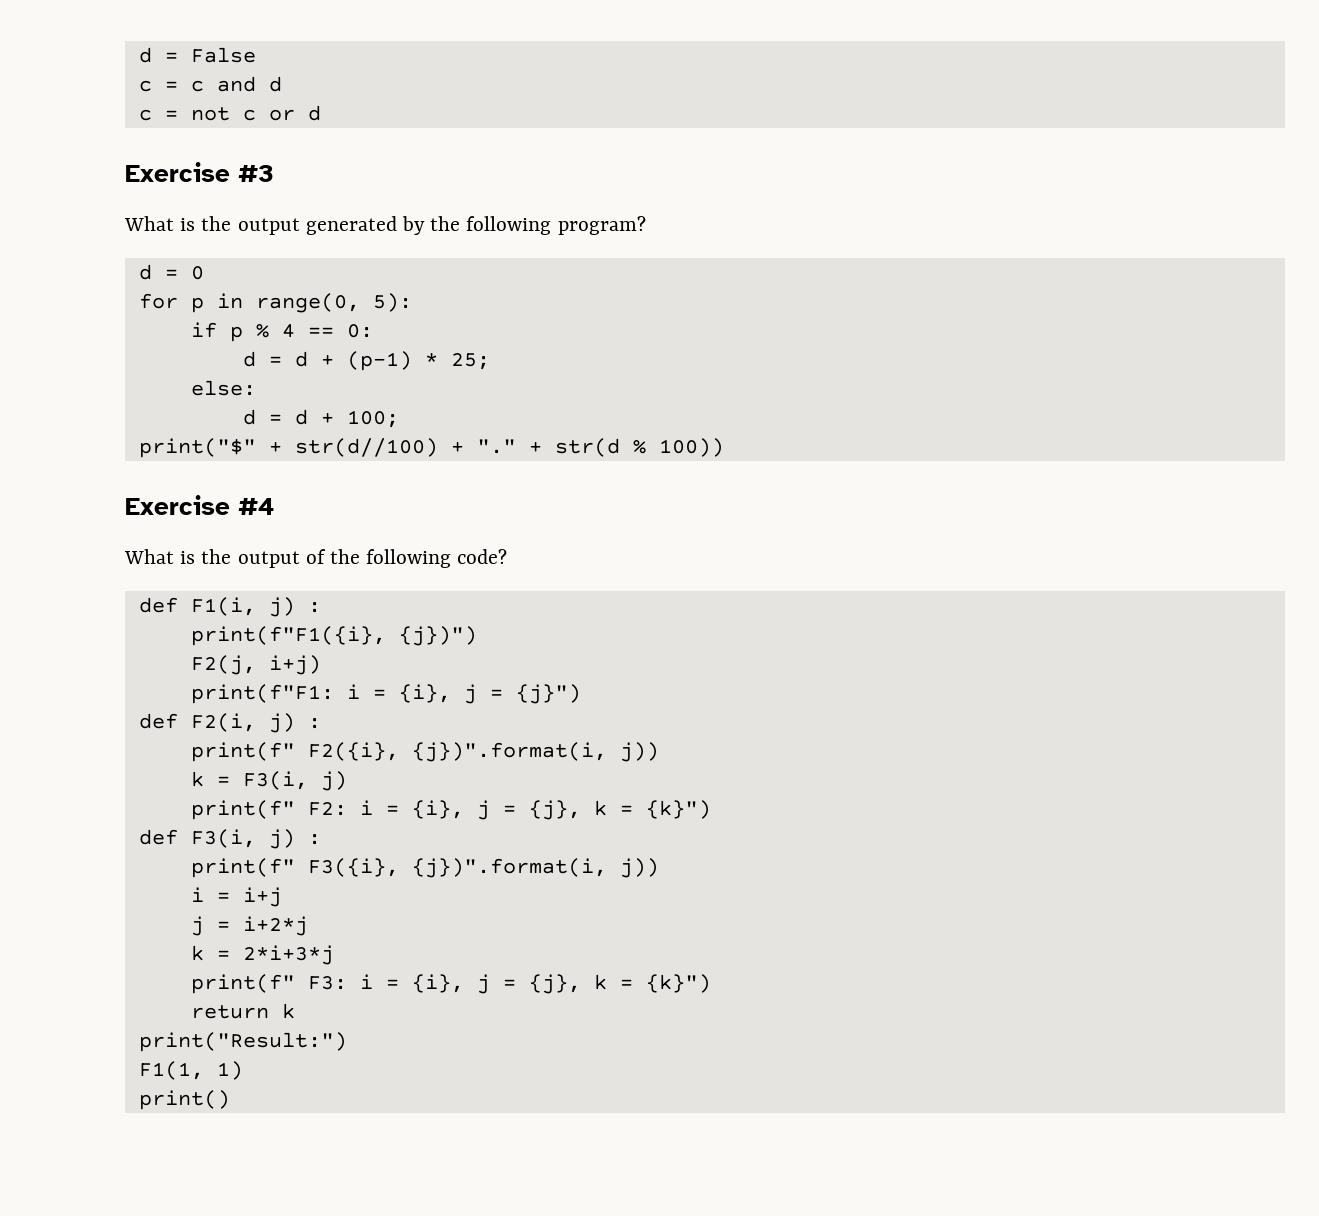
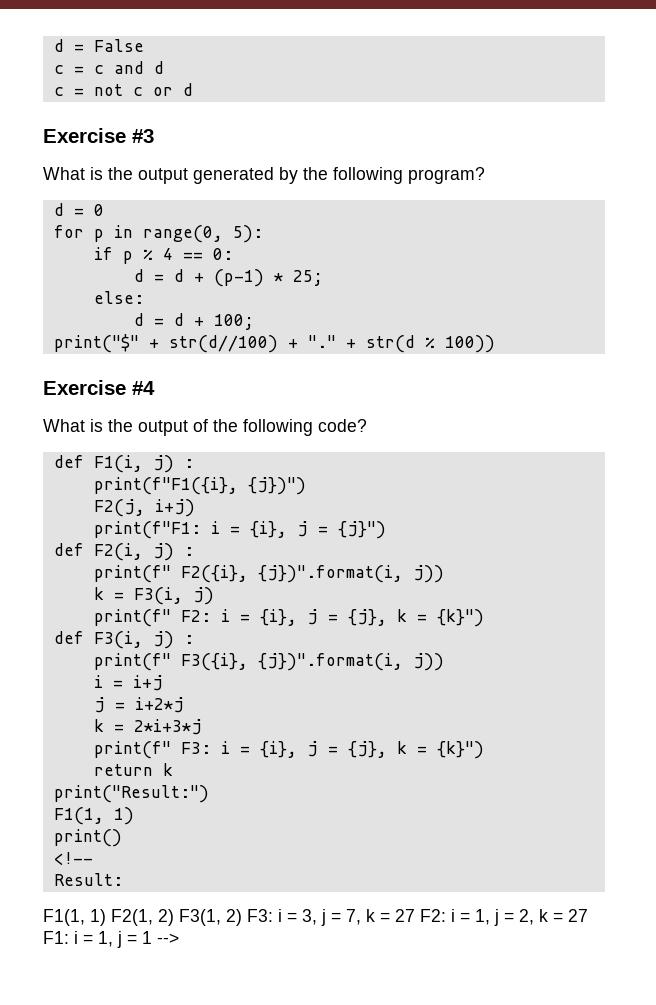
+ <!--
+ Result:
+ F1(1, 1) F2(1, 2) F3(1, 2) F3: i = 3, j = 7, k = 27 F2: i = 1, j = 2, k = 27 F1: i = 1, j = 1 -->

